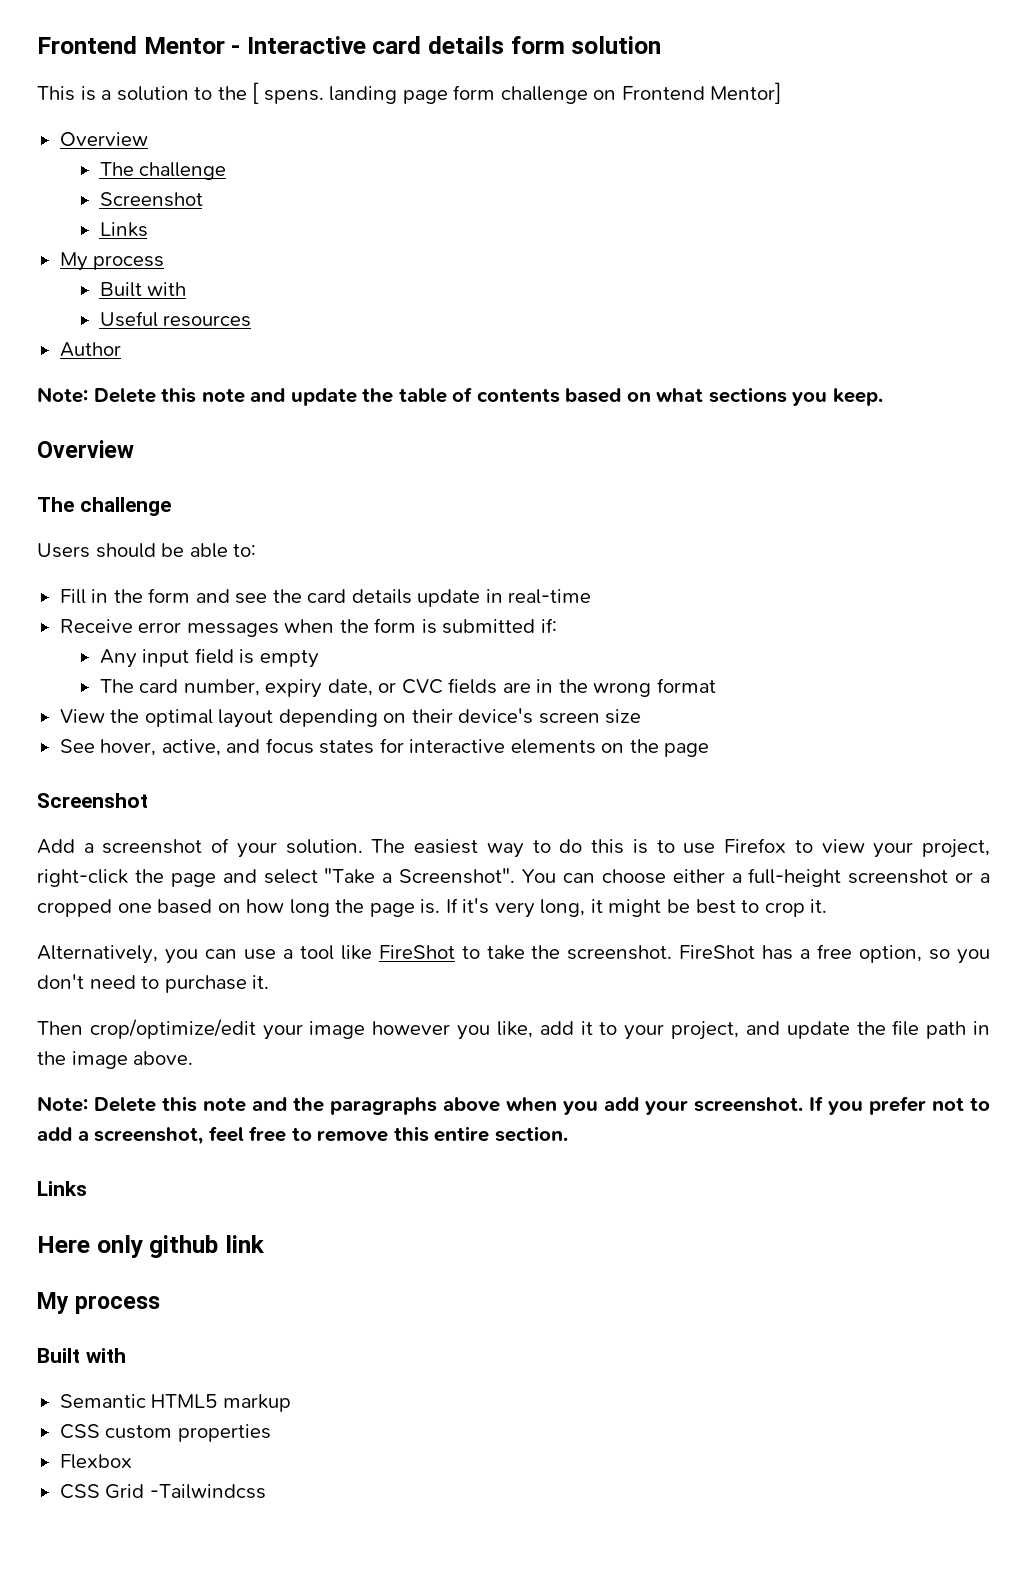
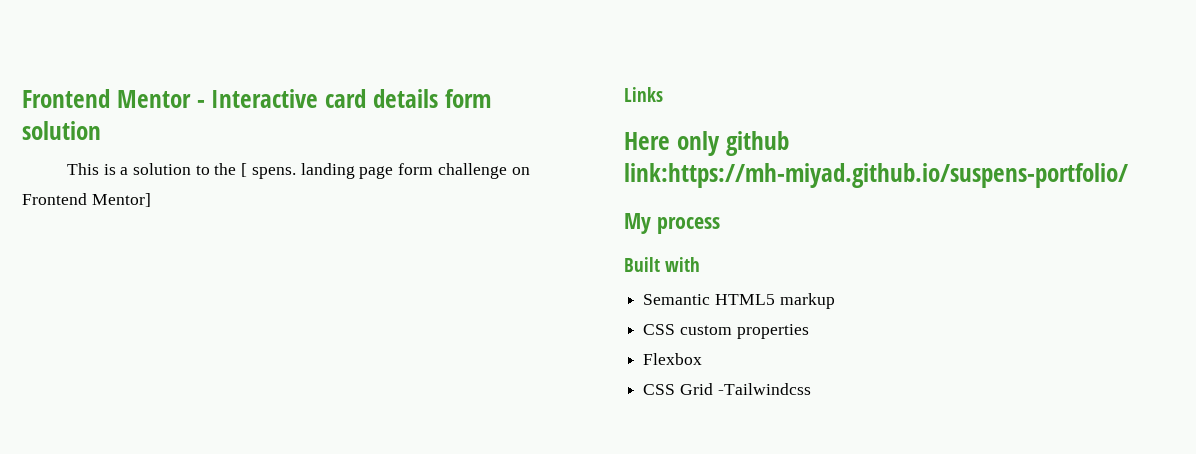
  This is a solution to the [ spens. landing page form challenge on Frontend Mentor]
- Overview
- The challenge
- Screenshot
- Links
- My process
- Built with
- Useful resources
- Author
- Note: Delete this note and update the table of contents based on what sections you keep.
- Overview
- The challenge
- Users should be able to:
- Fill in the form and see the card details update in real-time
- Receive error messages when the form is submitted if:
- Any input field is empty
- The card number, expiry date, or CVC fields are in the wrong format
- View the optimal layout depending on their device's screen size
- See hover, active, and focus states for interactive elements on the page
- Screenshot
- Add a screenshot of your solution. The easiest way to do this is to use Firefox to view your project, right-click the page and select "Take a Screenshot". You can choose either a full-height screenshot or a cropped one based on how long the page is. If it's very long, it might be best to crop it.
- Alternatively, you can use a tool like FireShot to take the screenshot. FireShot has a free option, so you don't need to purchase it.
- Then crop/optimize/edit your image however you like, add it to your project, and update the file path in the image above.
- Note: Delete this note and the paragraphs above when you add your screenshot. If you prefer not to add a screenshot, feel free to remove this entire section.
- Here only github link
+ Here only github link:https://mh-miyad.github.io/suspens-portfolio/

